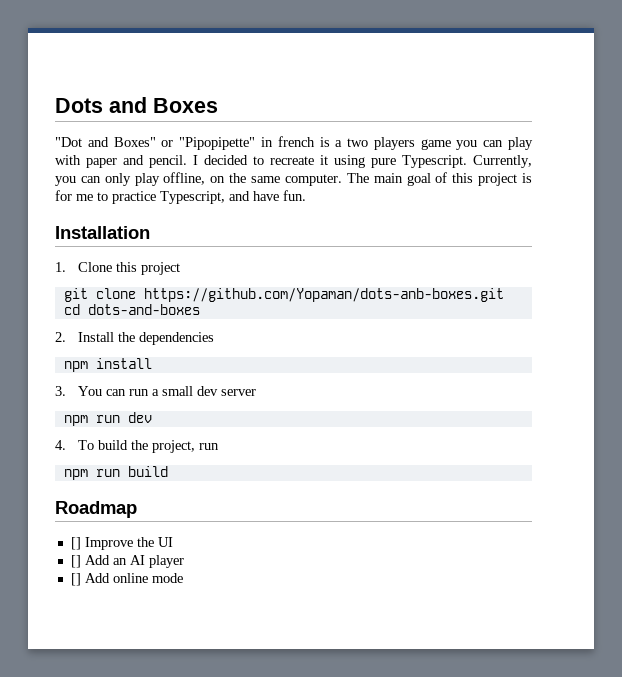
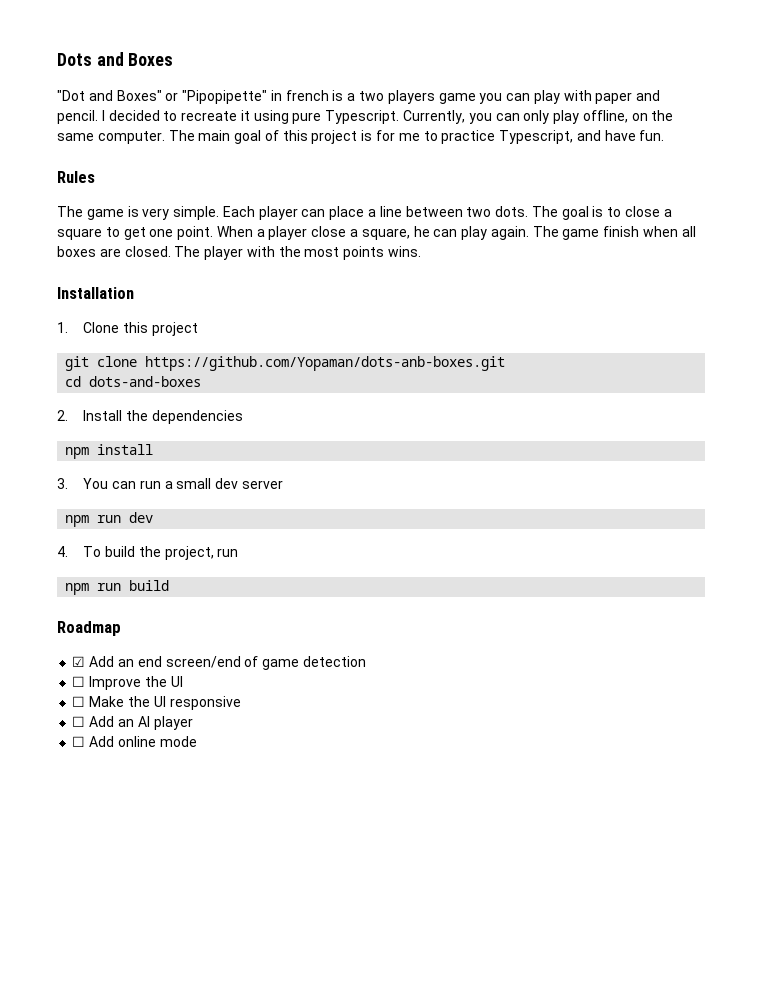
+ Rules
+ The game is very simple. Each player can place a line between two dots. The goal is to close a square to get one point. When a player close a square, he can play again. The game finish when all boxes are closed. The player with the most points wins.
- [] Improve the UI
- [] Add an AI player
+ ☑ Add an end screen/end of game detection
+ ☐ Improve the UI
+ ☐ Make the UI responsive
+ ☐ Add an AI player
- [] Add online mode
+ ☐ Add online mode

